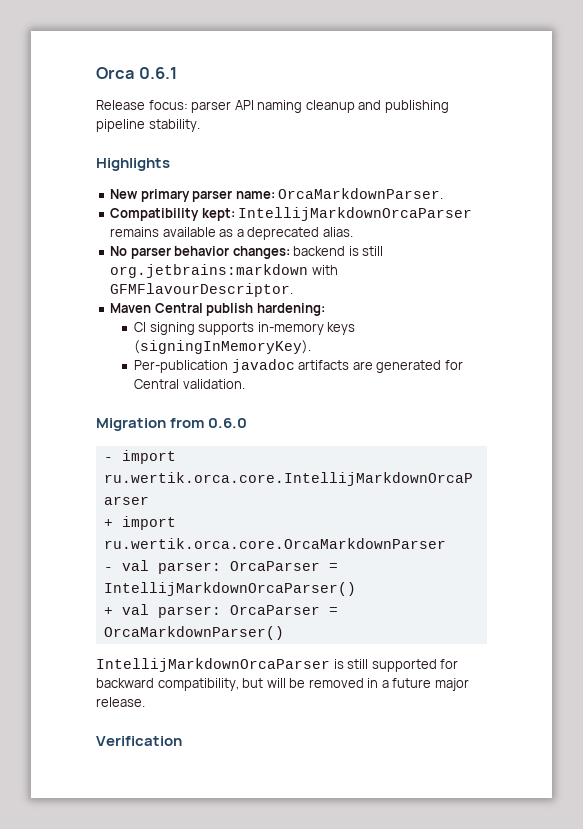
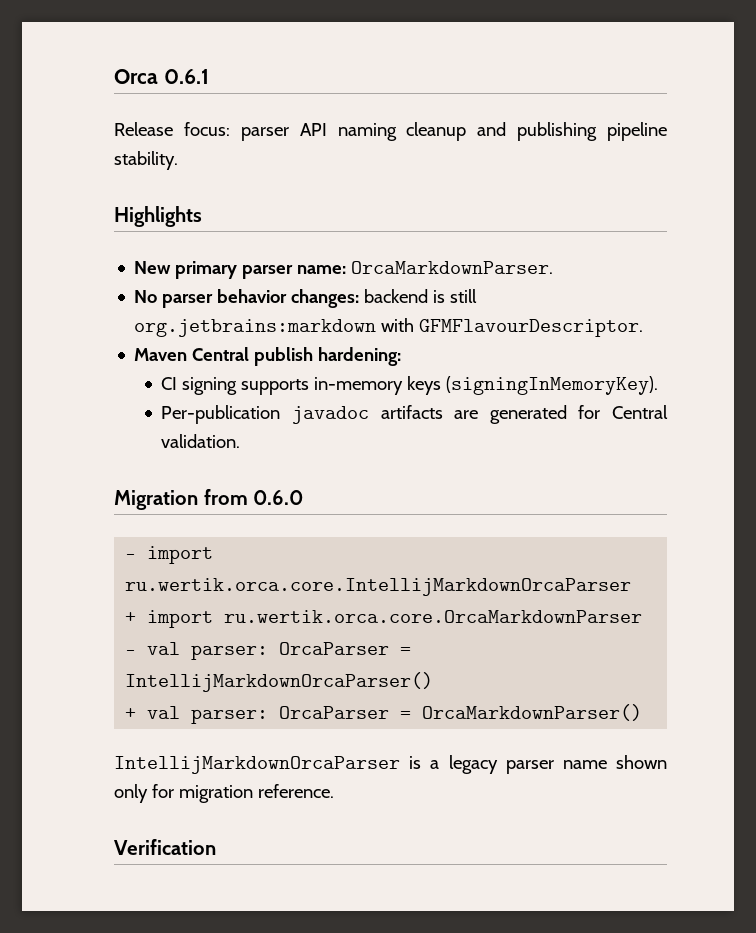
- Compatibility kept: IntellijMarkdownOrcaParser remains available as a deprecated alias.
- IntellijMarkdownOrcaParser is still supported for backward compatibility, but will be removed in a future major release.
+ IntellijMarkdownOrcaParser is a legacy parser name shown only for migration reference.

